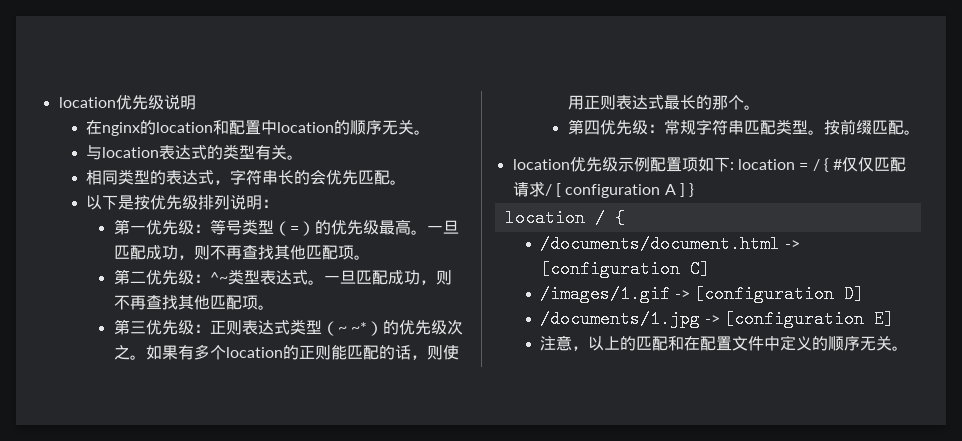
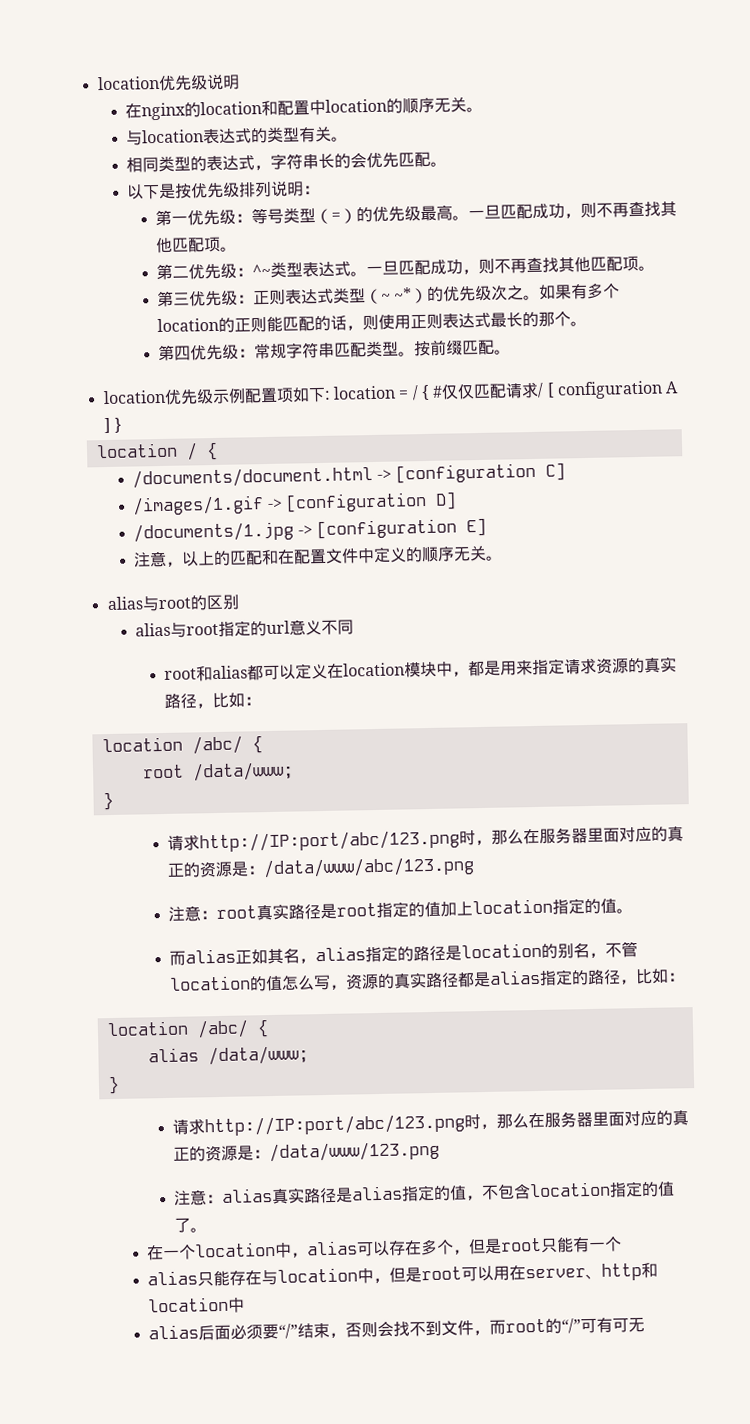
+ alias与root的区别
+ alias与root指定的url意义不同
+ root和alias都可以定义在location模块中，都是用来指定请求资源的真实路径，比如：
+ location /abc/ {
+ root /data/www;
+ }
+ 请求http://IP:port/abc/123.png时，那么在服务器里面对应的真正的资源是：/data/www/abc/123.png
+ 注意：root真实路径是root指定的值加上location指定的值。
+ 而alias正如其名，alias指定的路径是location的别名，不管location的值怎么写，资源的真实路径都是alias指定的路径，比如：
+ location /abc/ {
+ alias /data/www;
+ }
+ 请求http://IP:port/abc/123.png时，那么在服务器里面对应的真正的资源是：/data/www/123.png
+ 注意：alias真实路径是alias指定的值，不包含location指定的值了。
+ 在一个location中，alias可以存在多个，但是root只能有一个
+ alias只能存在与location中，但是root可以用在server、http和location中
+ alias后面必须要“/”结束，否则会找不到文件，而root的“/”可有可无

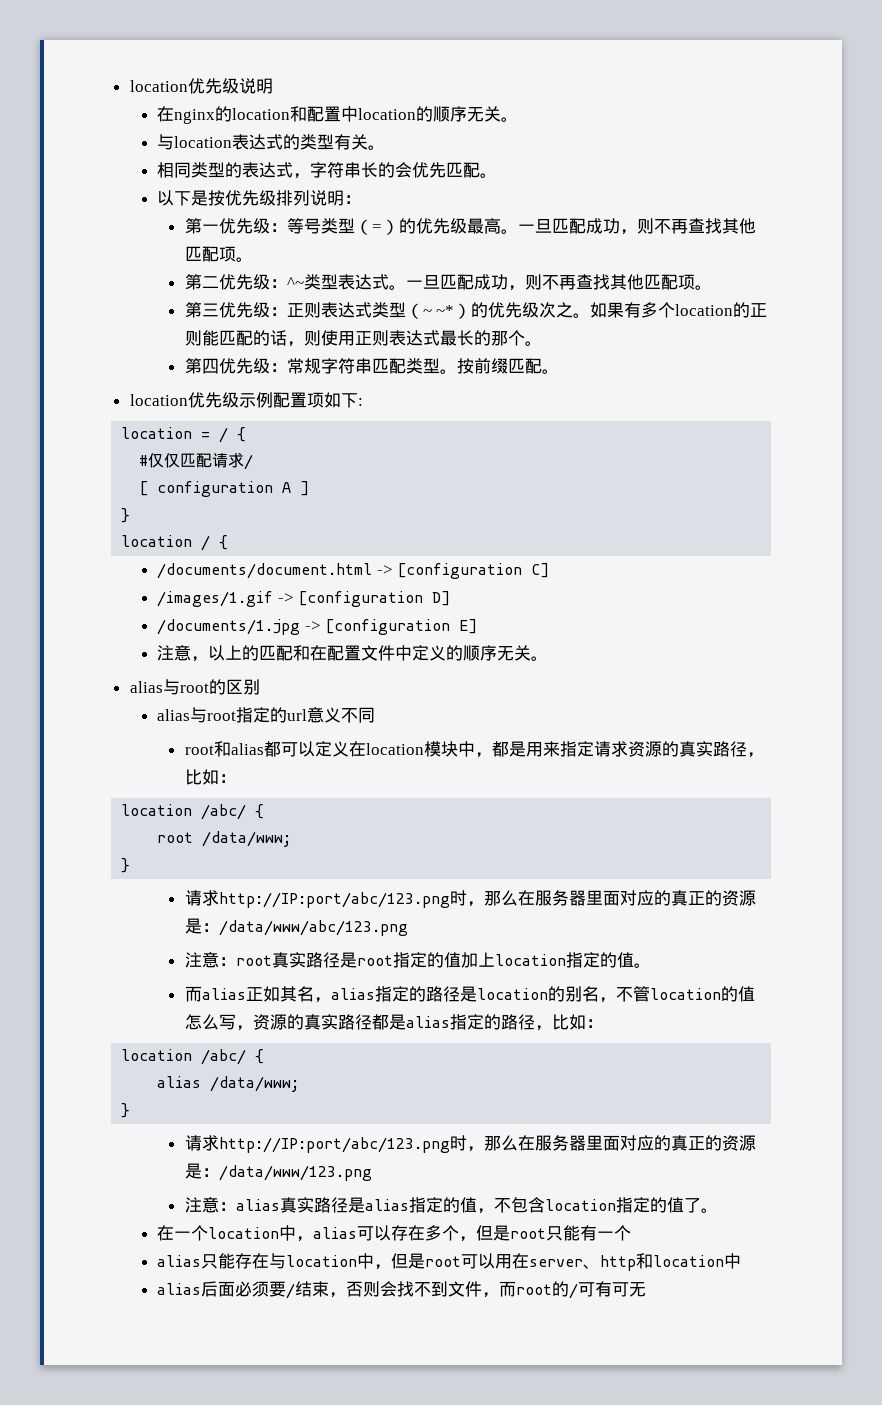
- location优先级示例配置项如下: location = / { #仅仅匹配请求/ [ configuration A ] }
+ location优先级示例配置项如下:
+ location = / {
+ #仅仅匹配请求/
+ [ configuration A ]
+ }
- alias后面必须要“/”结束，否则会找不到文件，而root的“/”可有可无
+ alias后面必须要/结束，否则会找不到文件，而root的/可有可无

